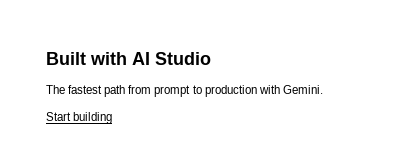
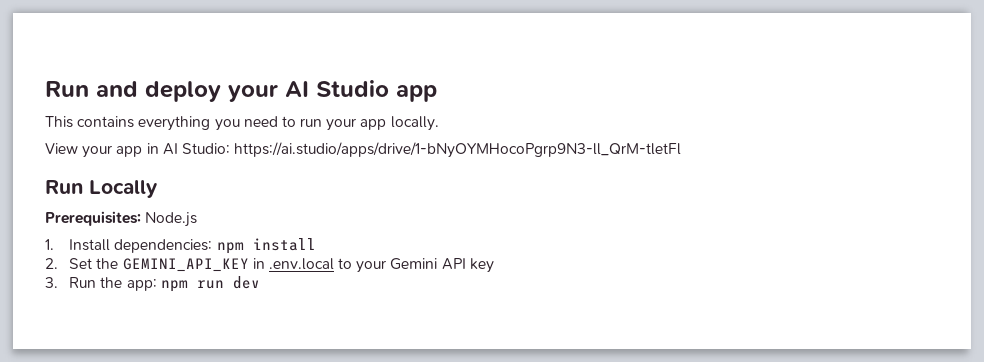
- Built with AI Studio
- The fastest path from prompt to production with Gemini.
- Start building
+ Run and deploy your AI Studio app
+ This contains everything you need to run your app locally.
+ View your app in AI Studio: https://ai.studio/apps/drive/1-bNyOYMHocoPgrp9N3-ll_QrM-tletFl
+ Run Locally
+ Prerequisites: Node.js
+ 1. Install dependencies: npm install
+ 2. Set the GEMINI_API_KEY in .env.local to your Gemini API key
+ 3. Run the app: npm run dev

